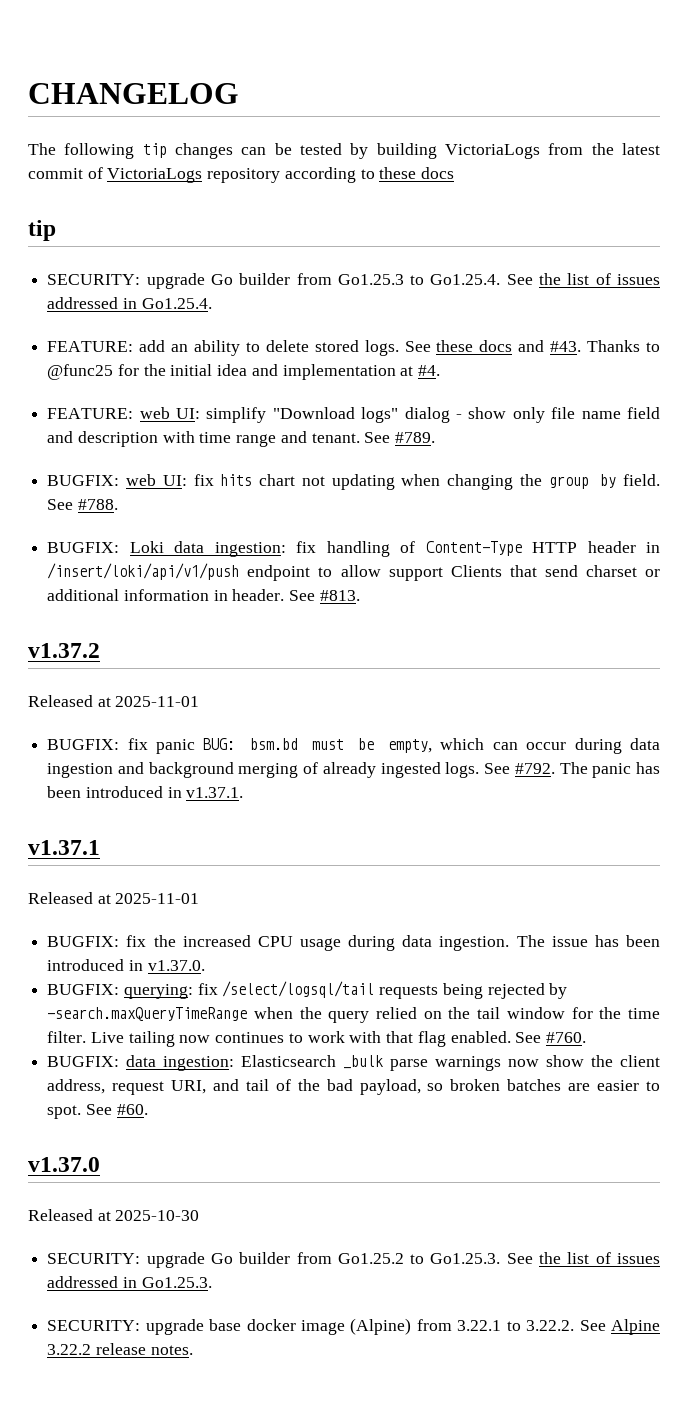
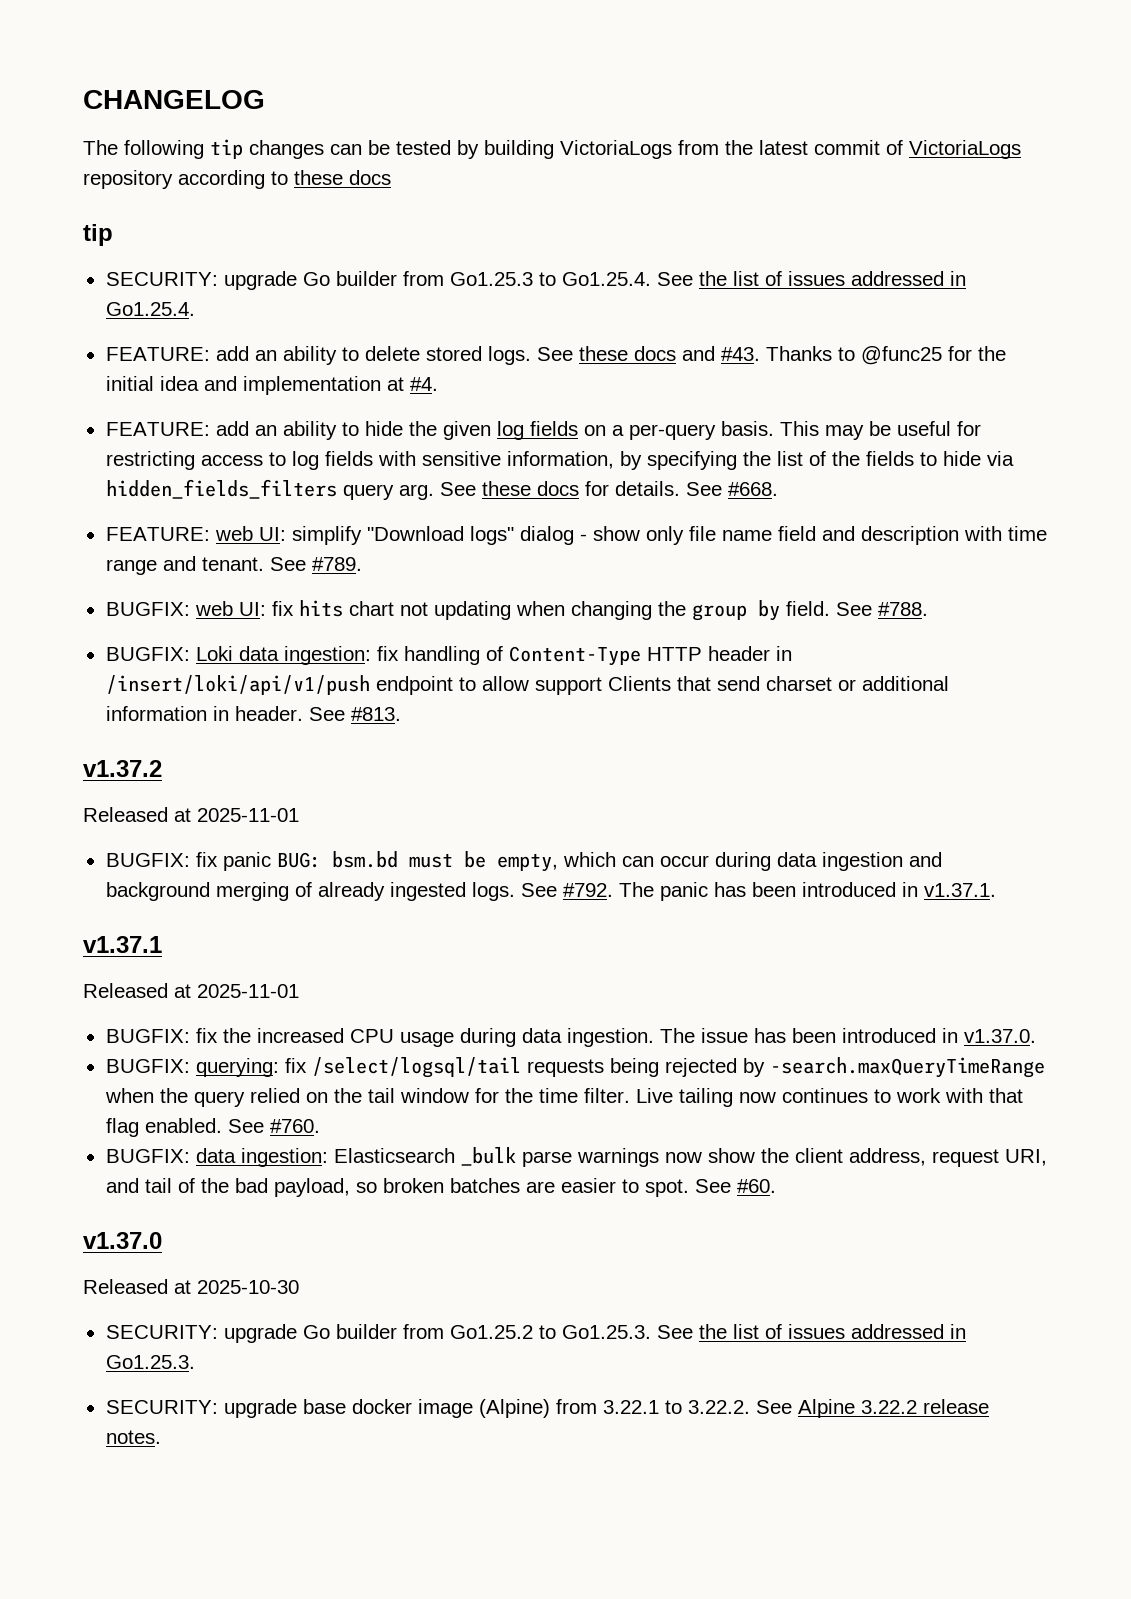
+ FEATURE: add an ability to hide the given log fields on a per-query basis. This may be useful for restricting access to log fields with sensitive information, by specifying the list of the fields to hide via hidden_fields_filters query arg. See these docs for details. See #668.

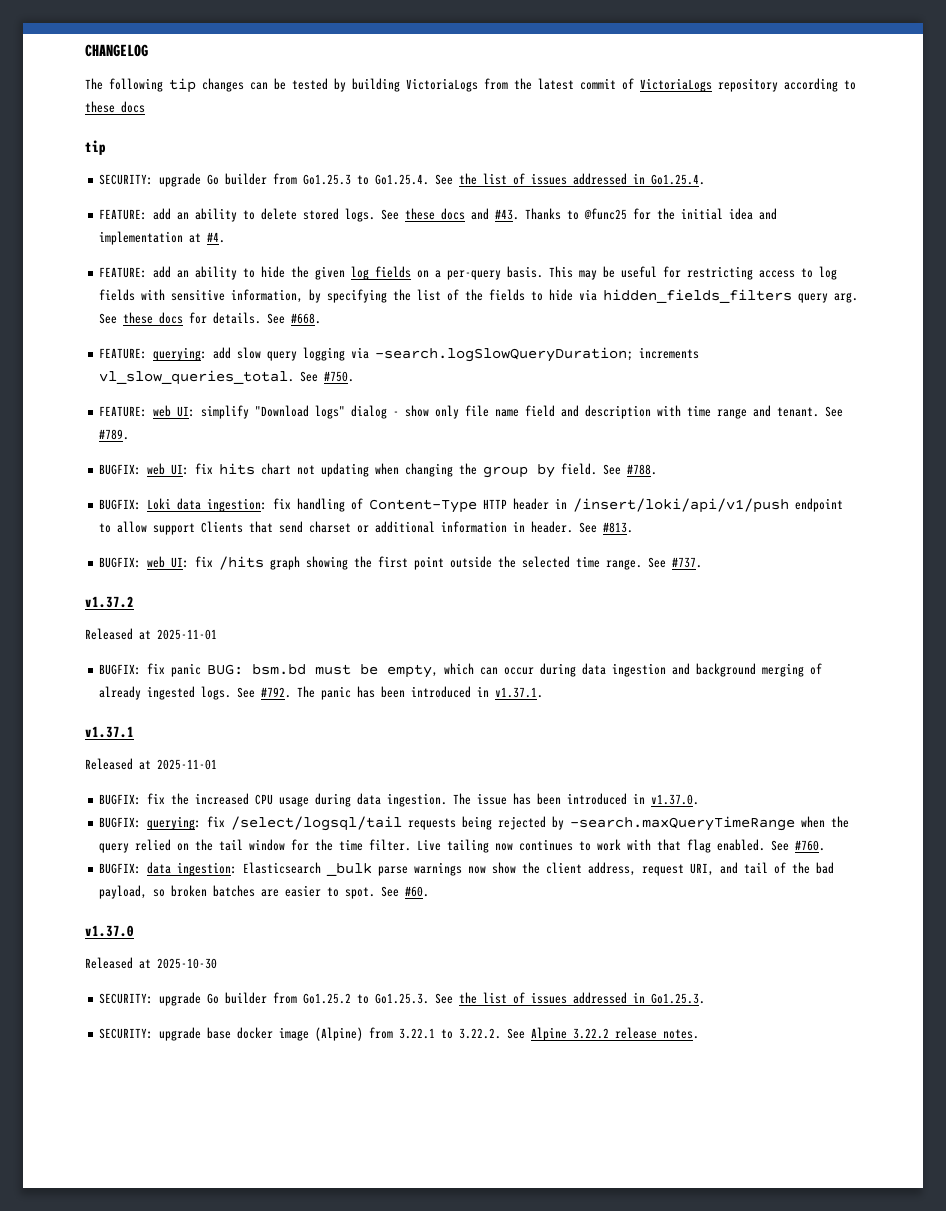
+ FEATURE: querying: add slow query logging via -search.logSlowQueryDuration; increments vl_slow_queries_total. See #750.
+ BUGFIX: web UI: fix /hits graph showing the first point outside the selected time range. See #737.

